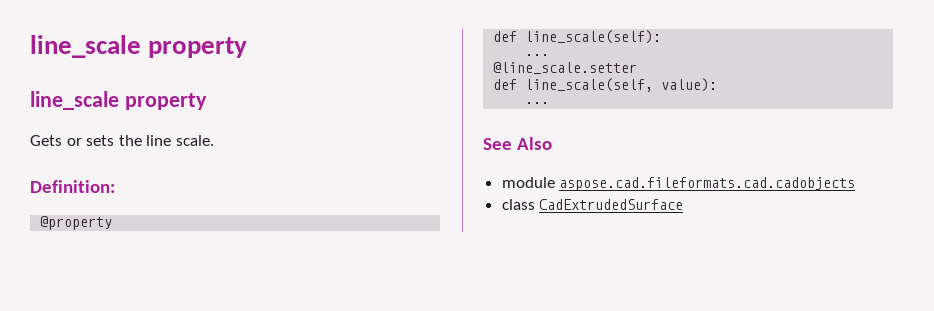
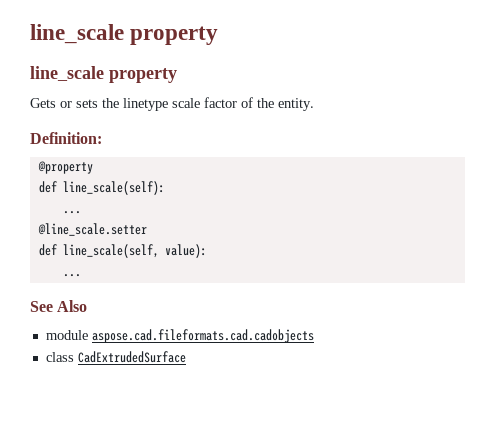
- Gets or sets the line scale.
+ Gets or sets the linetype scale factor of the entity.

